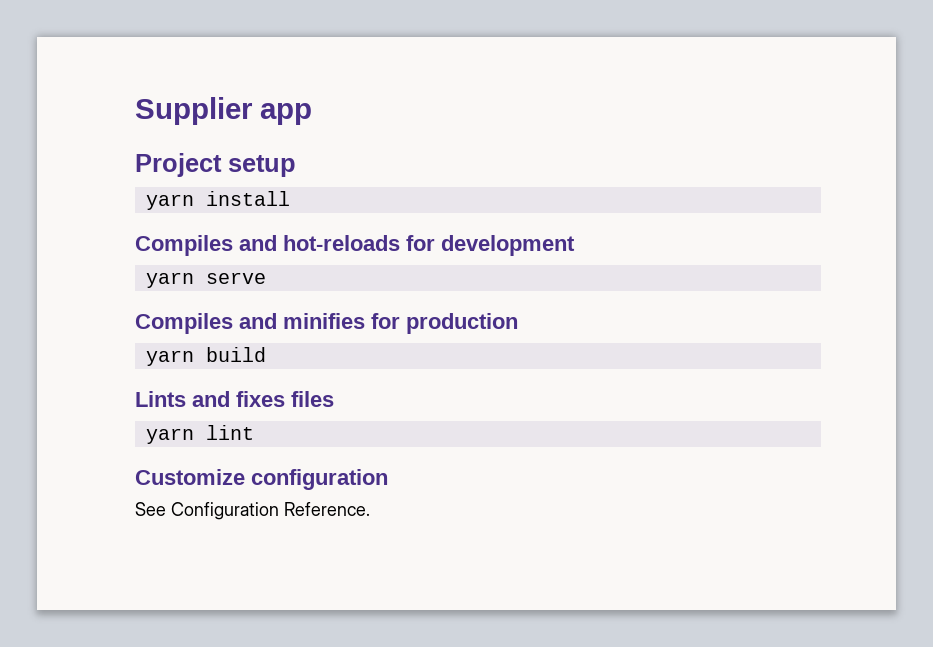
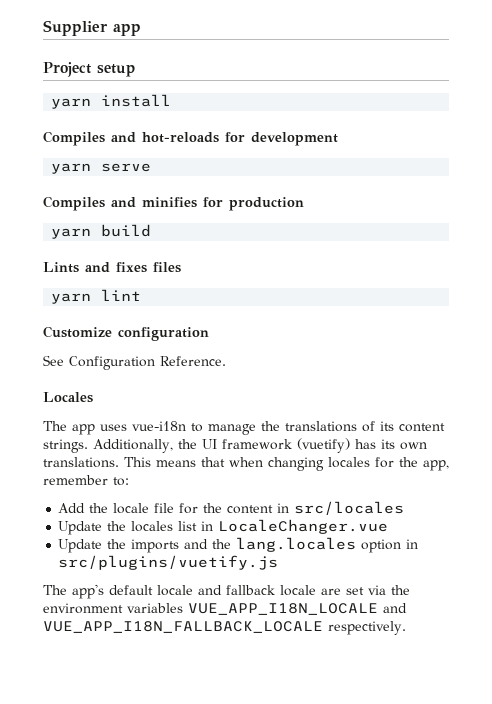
+ Locales
+ The app uses vue-i18n to manage the translations of its content strings. Additionally, the UI framework (vuetify) has its own translations. This means that when changing locales for the app, remember to:
+ Add the locale file for the content in src/locales
+ Update the locales list in LocaleChanger.vue
+ Update the imports and the lang.locales option in src/plugins/vuetify.js
+ The app's default locale and fallback locale are set via the environment variables VUE_APP_I18N_LOCALE and VUE_APP_I18N_FALLBACK_LOCALE respectively.

